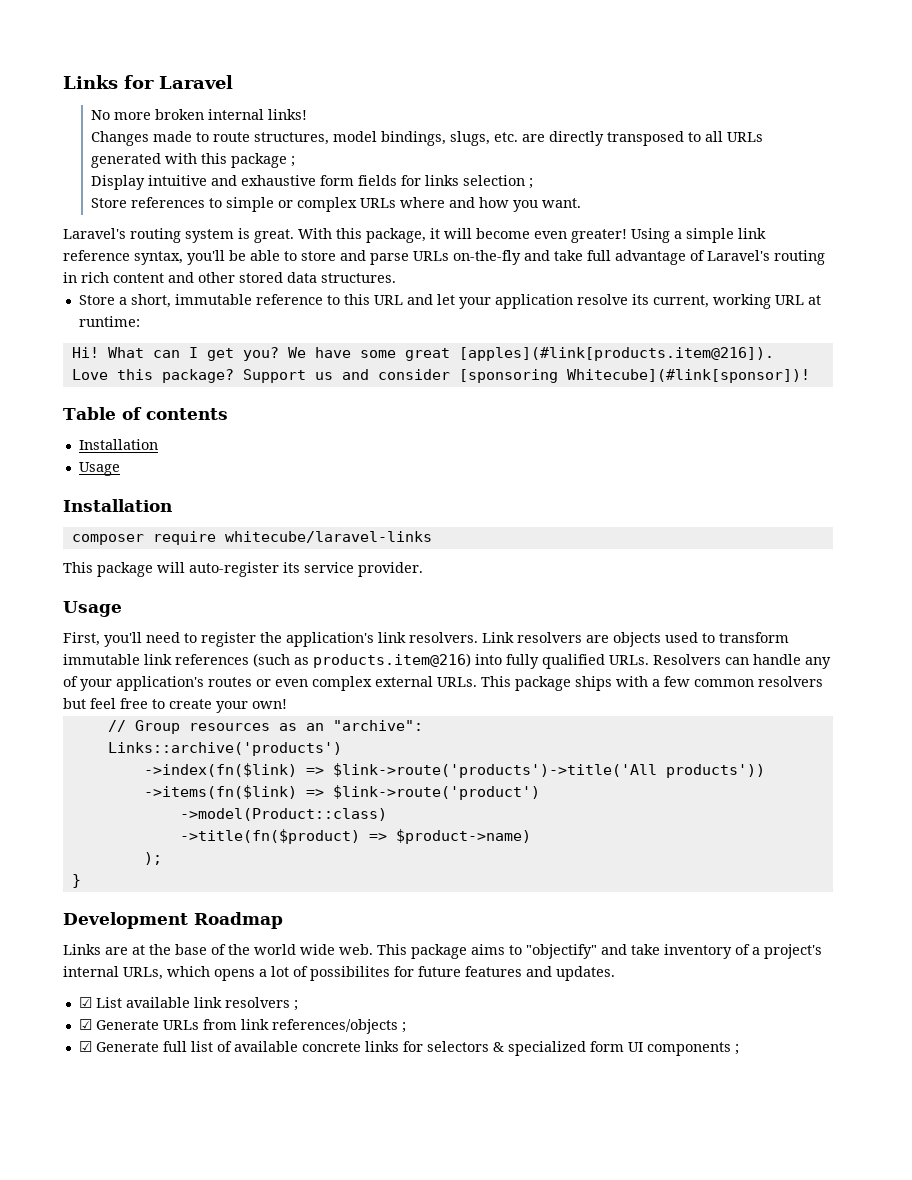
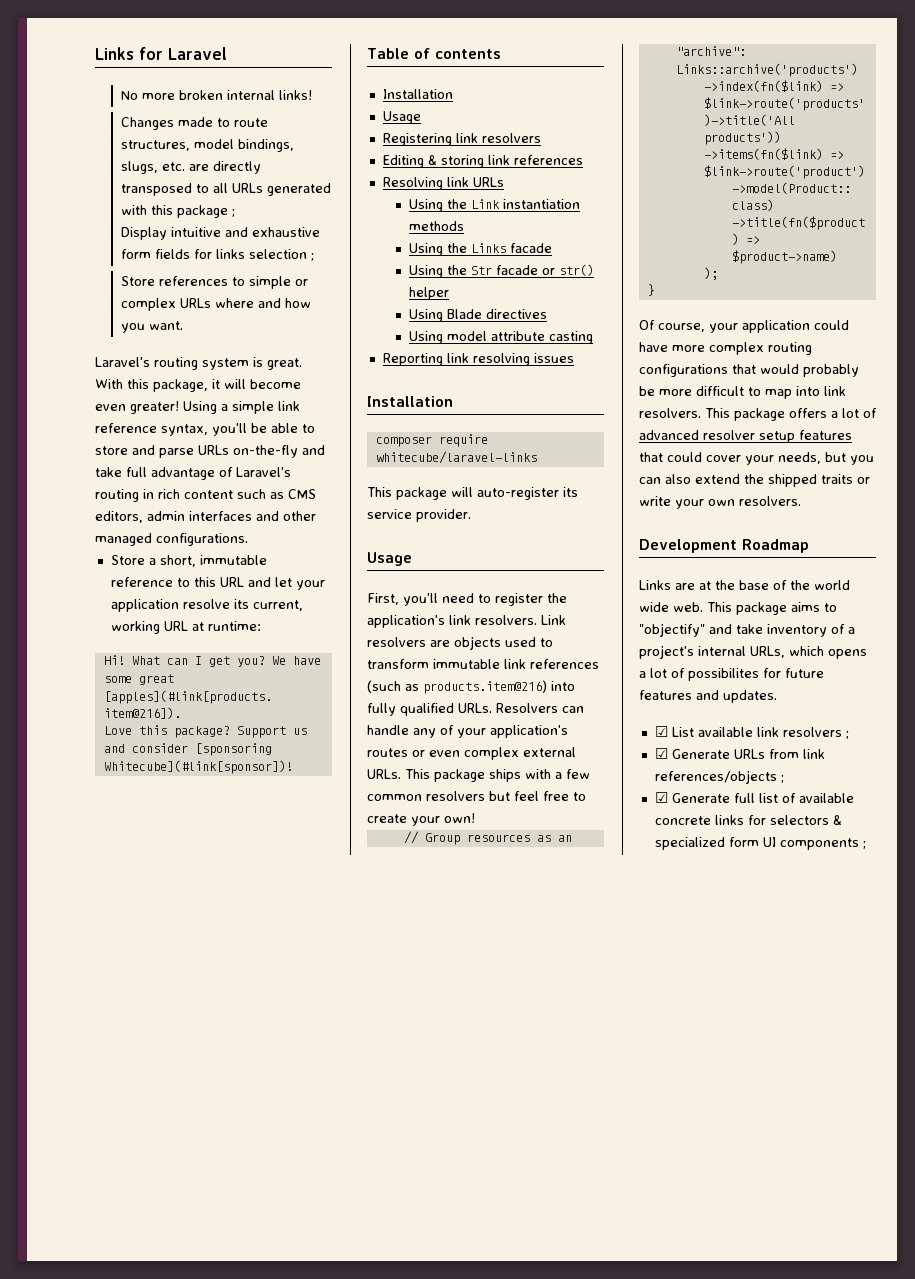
- Using a simple link reference syntax, you'll be able to store and parse URLs on-the-fly and take full advantage of Laravel's routing in rich content and other stored data structures.
+ Using a simple link reference syntax, you'll be able to store and parse URLs on-the-fly and take full advantage of Laravel's routing in rich content such as CMS editors, admin interfaces and other managed configurations.
+ Registering link resolvers
+ Editing & storing link references
+ Resolving link URLs
+ Using the Link instantiation methods
+ Using the Links facade
+ Using the Str facade or str() helper
+ Using Blade directives
+ Using model attribute casting
+ Reporting link resolving issues
+ Of course, your application could have more complex routing configurations that would probably be more difficult to map into link resolvers. This package offers a lot of advanced resolver setup features that could cover your needs, but you can also extend the shipped traits or write your own resolvers.

